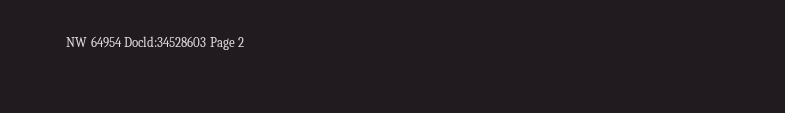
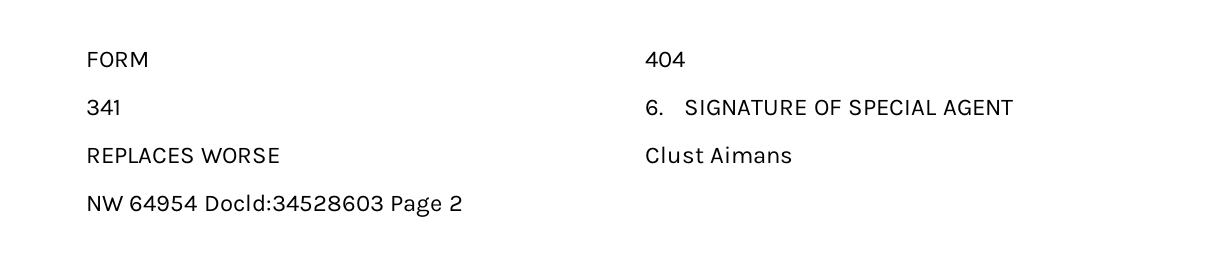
+ FORM
+ 341
+ REPLACES WORSE
+ 404
+ 6. SIGNATURE OF SPECIAL AGENT
+ Clust Aimans

